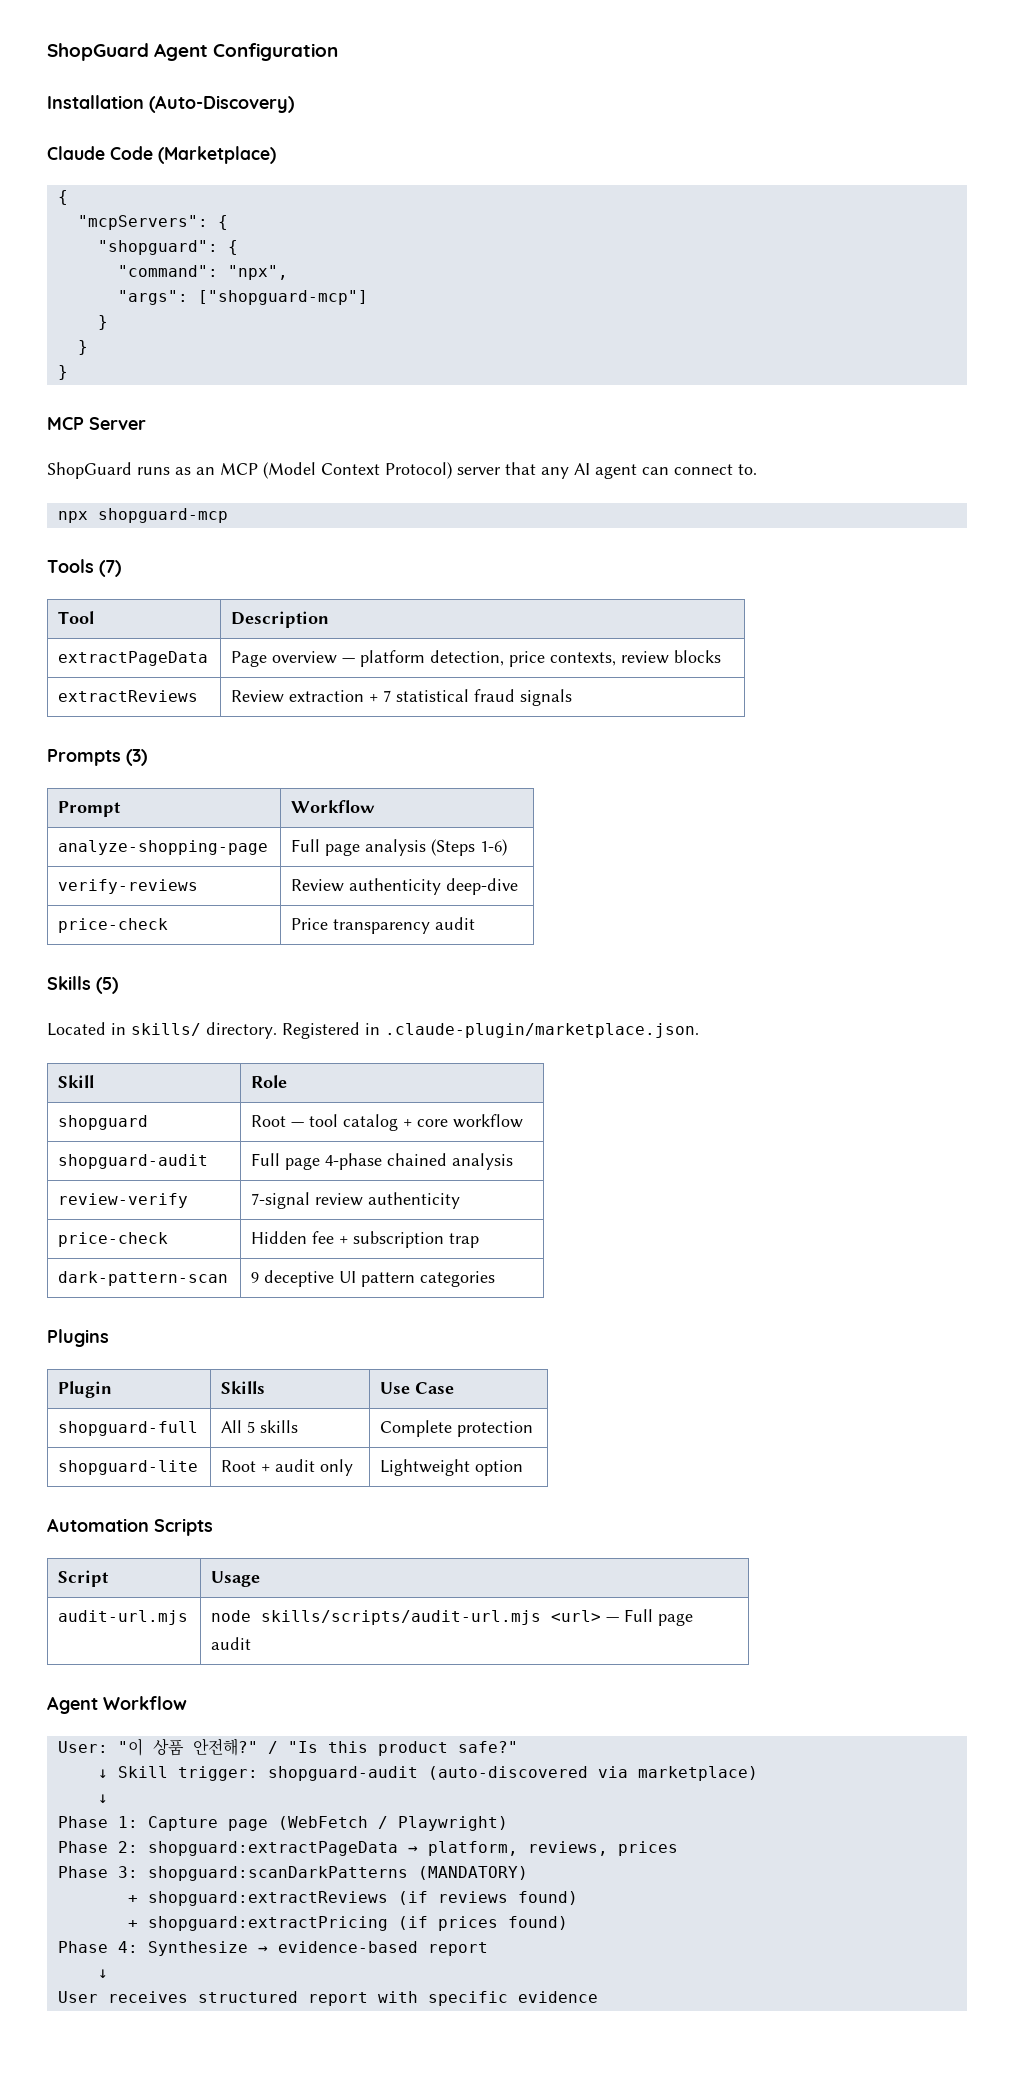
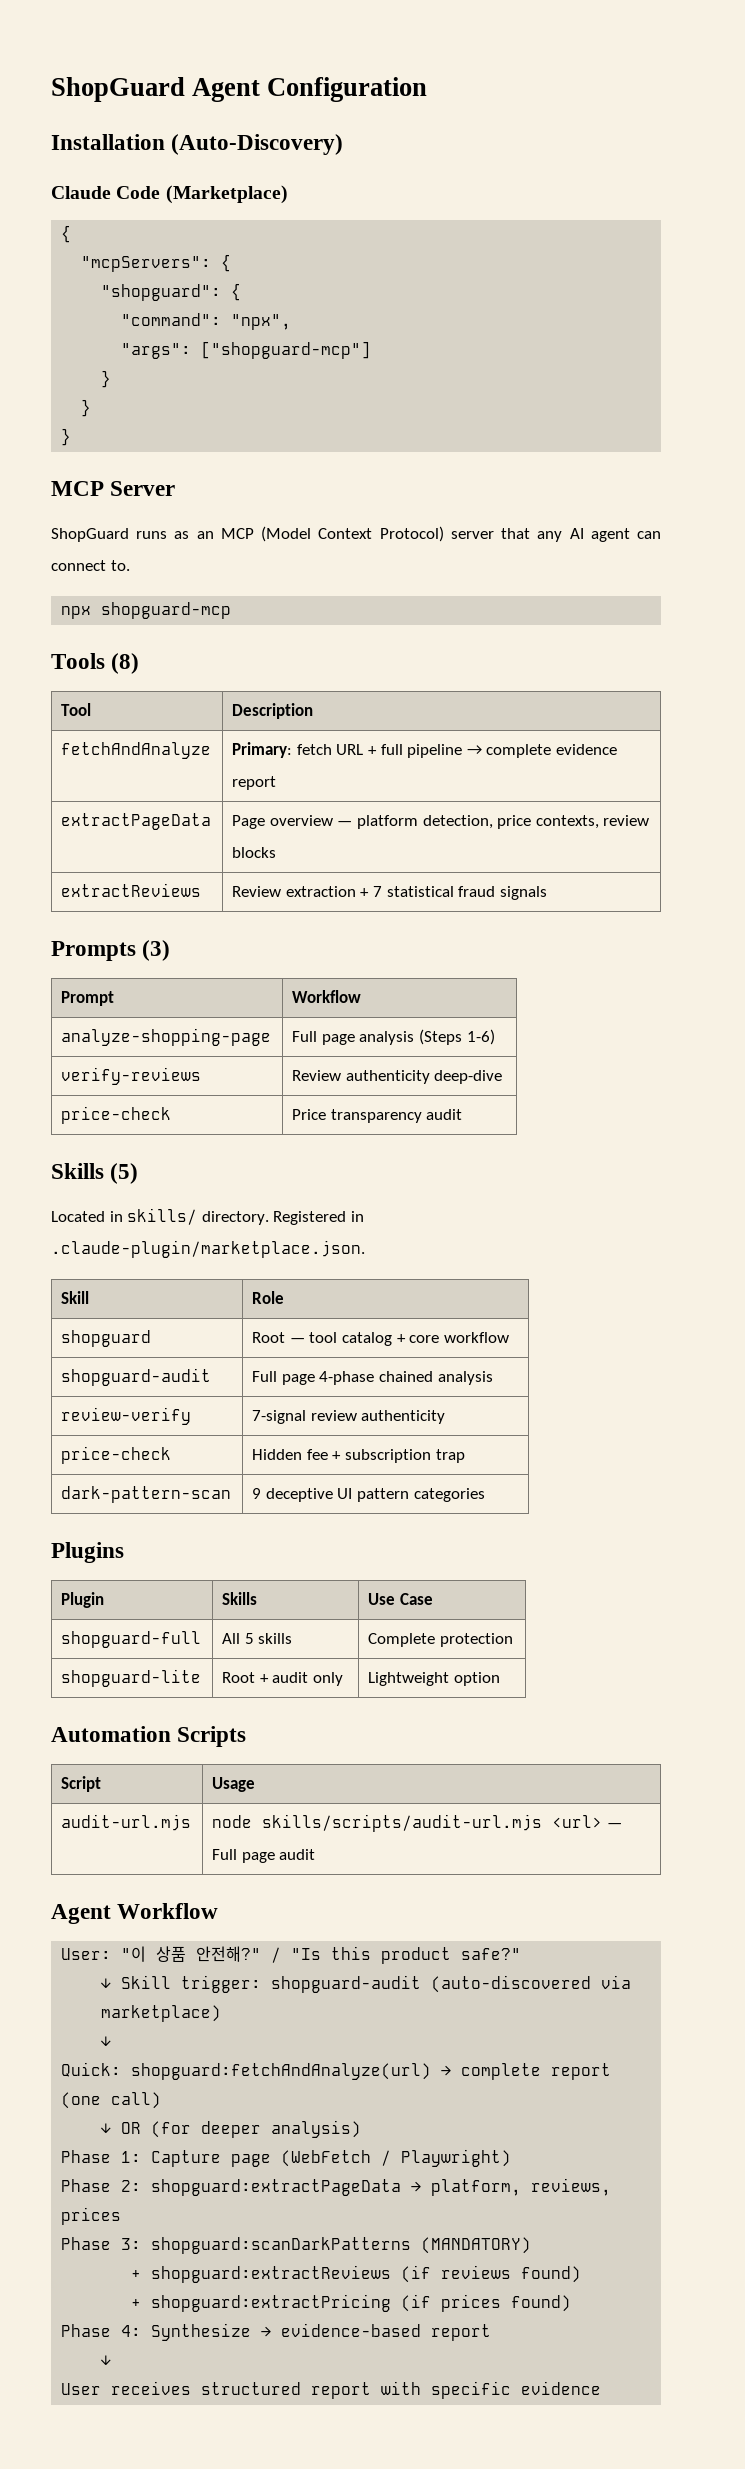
- Tools (7)
+ Tools (8)
+ fetchAndAnalyze | Primary: fetch URL + full pipeline → complete evidence report
+ Quick: shopguard:fetchAndAnalyze(url) → complete report (one call)
+ ↓ OR (for deeper analysis)

